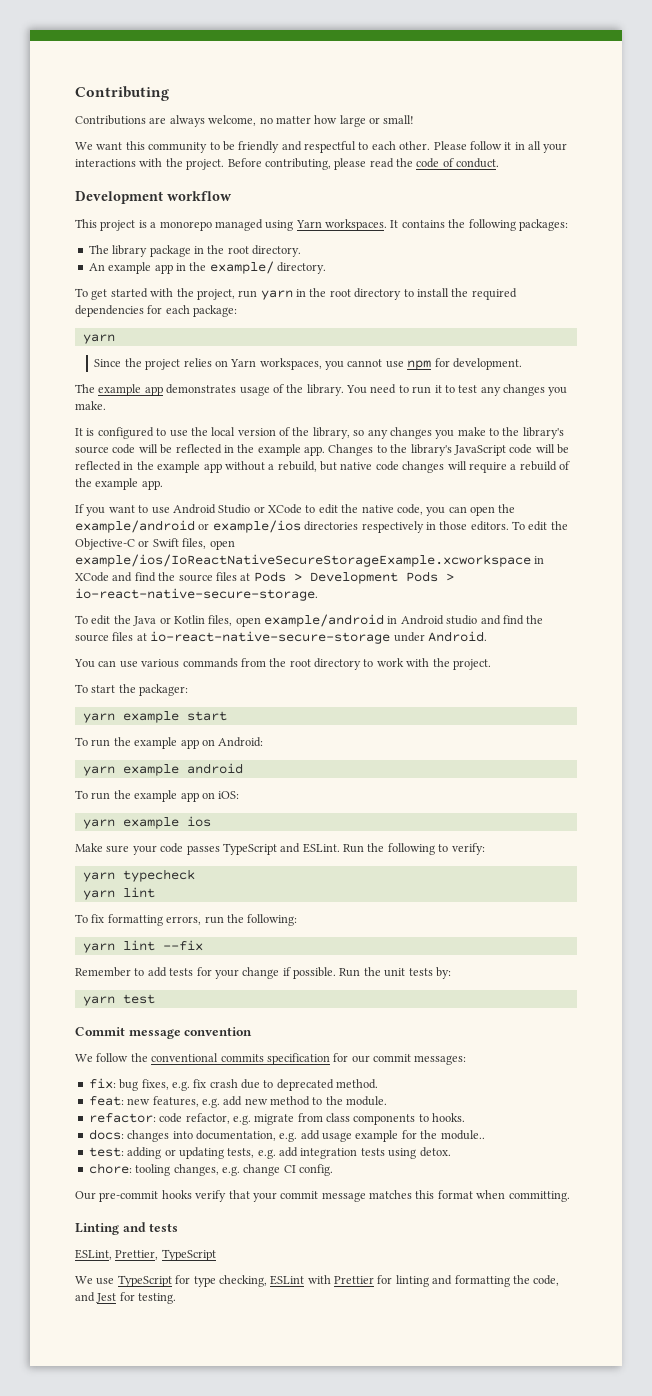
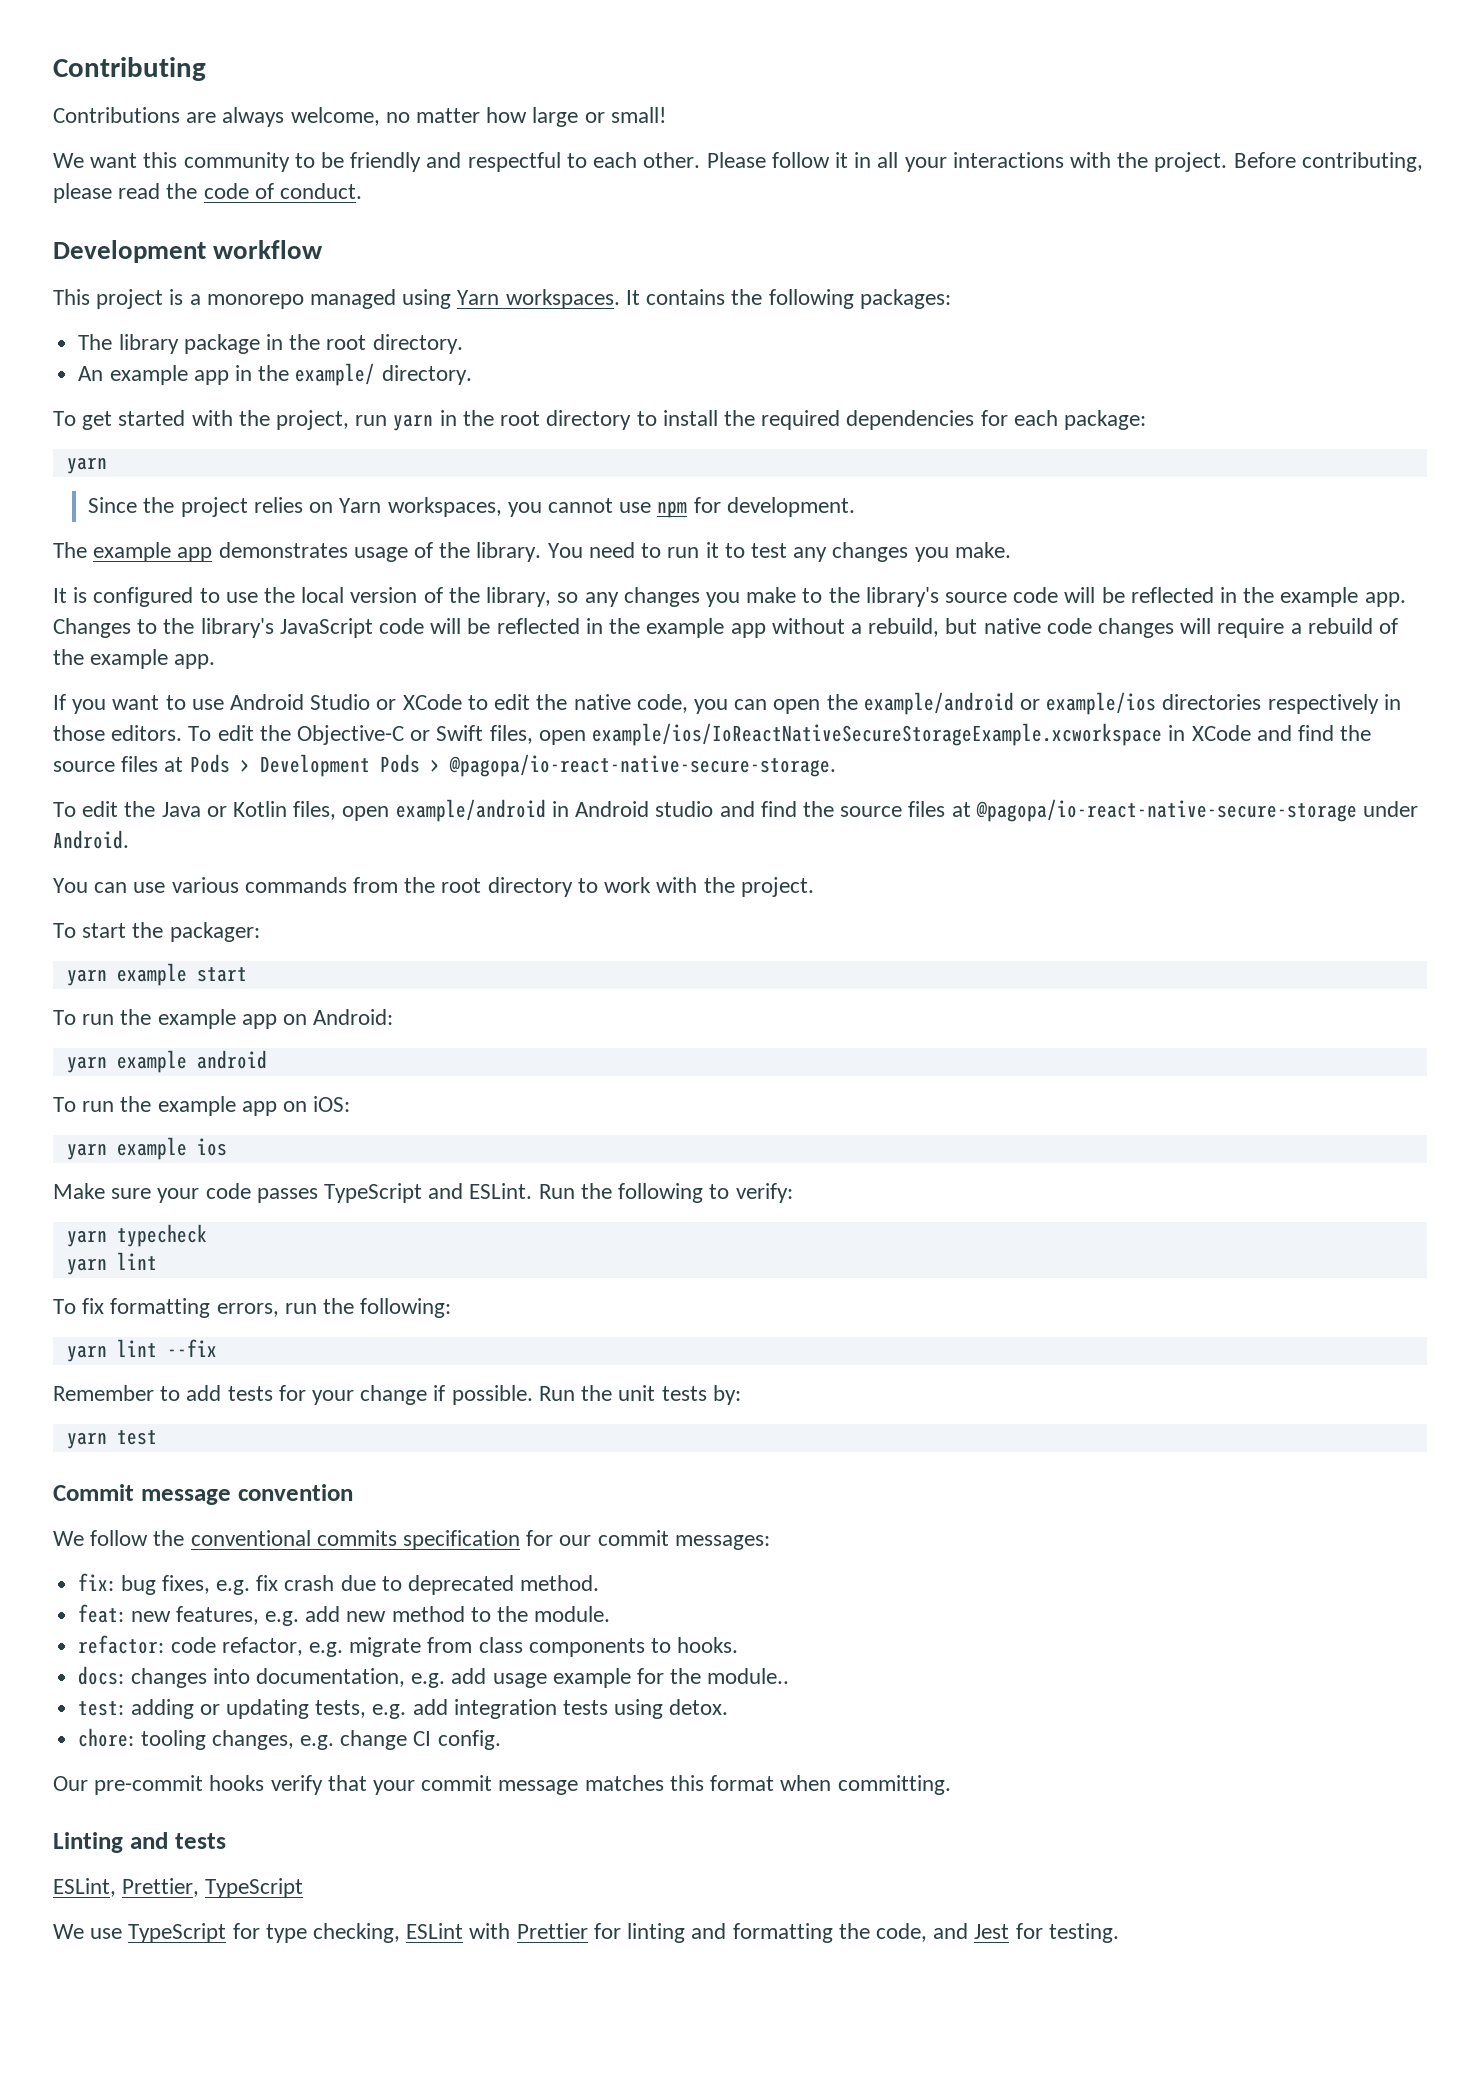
- To edit the Objective-C or Swift files, open example/ios/IoReactNativeSecureStorageExample.xcworkspace in XCode and find the source files at Pods > Development Pods > io-react-native-secure-storage.
+ To edit the Objective-C or Swift files, open example/ios/IoReactNativeSecureStorageExample.xcworkspace in XCode and find the source files at Pods > Development Pods > @pagopa/io-react-native-secure-storage.
- To edit the Java or Kotlin files, open example/android in Android studio and find the source files at io-react-native-secure-storage under Android.
+ To edit the Java or Kotlin files, open example/android in Android studio and find the source files at @pagopa/io-react-native-secure-storage under Android.

